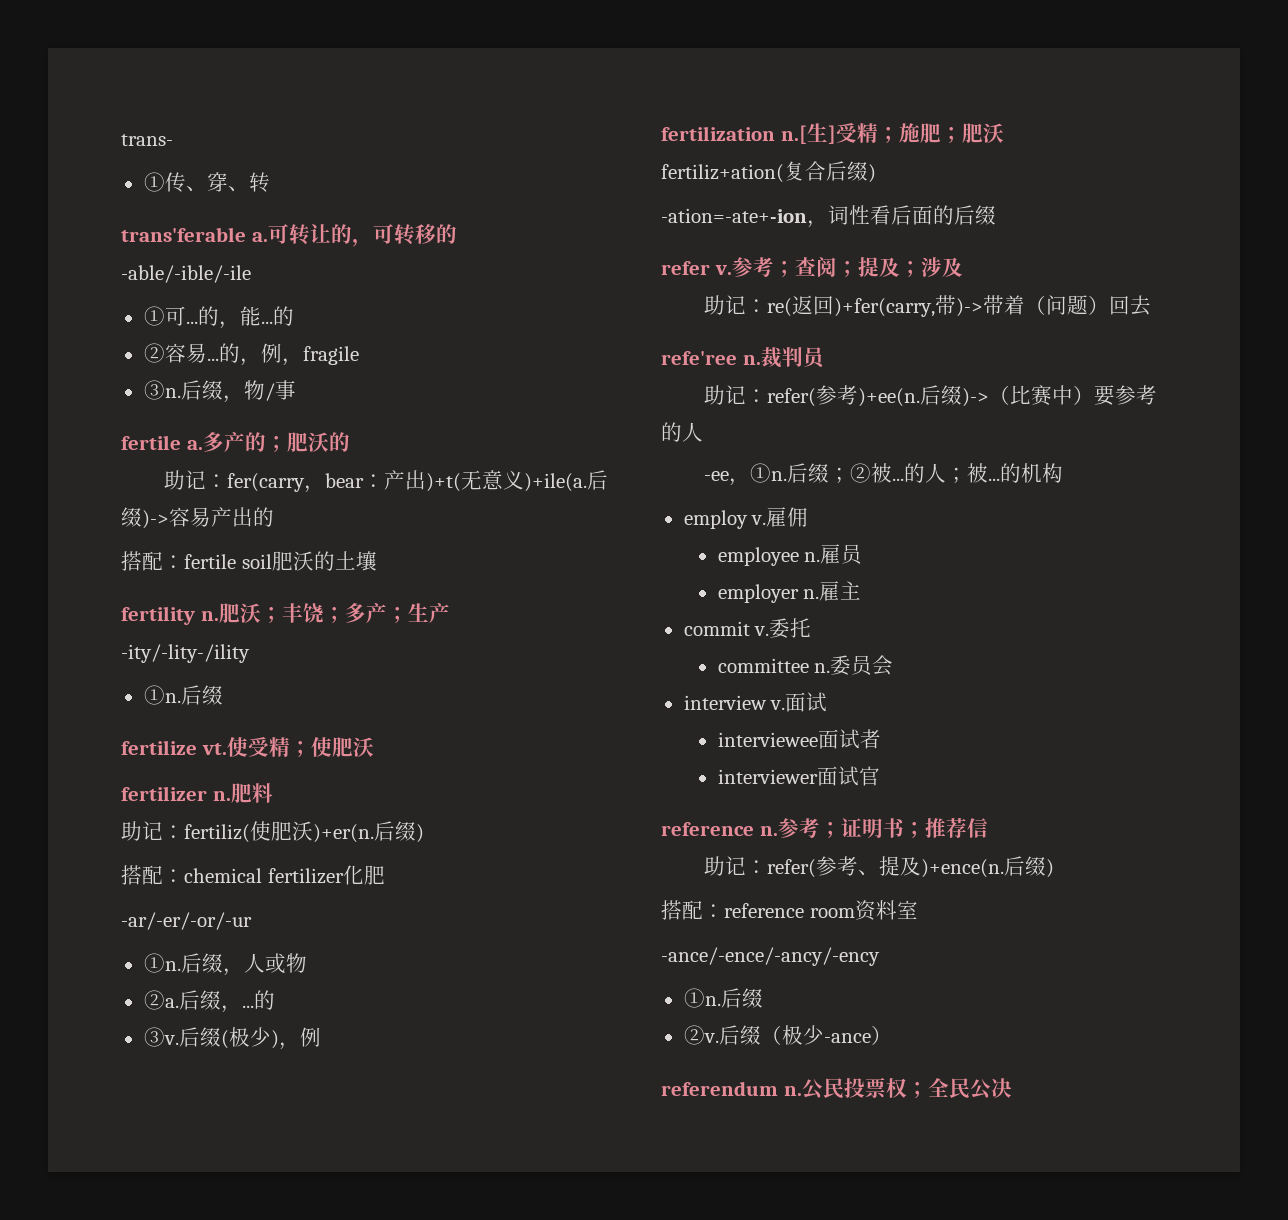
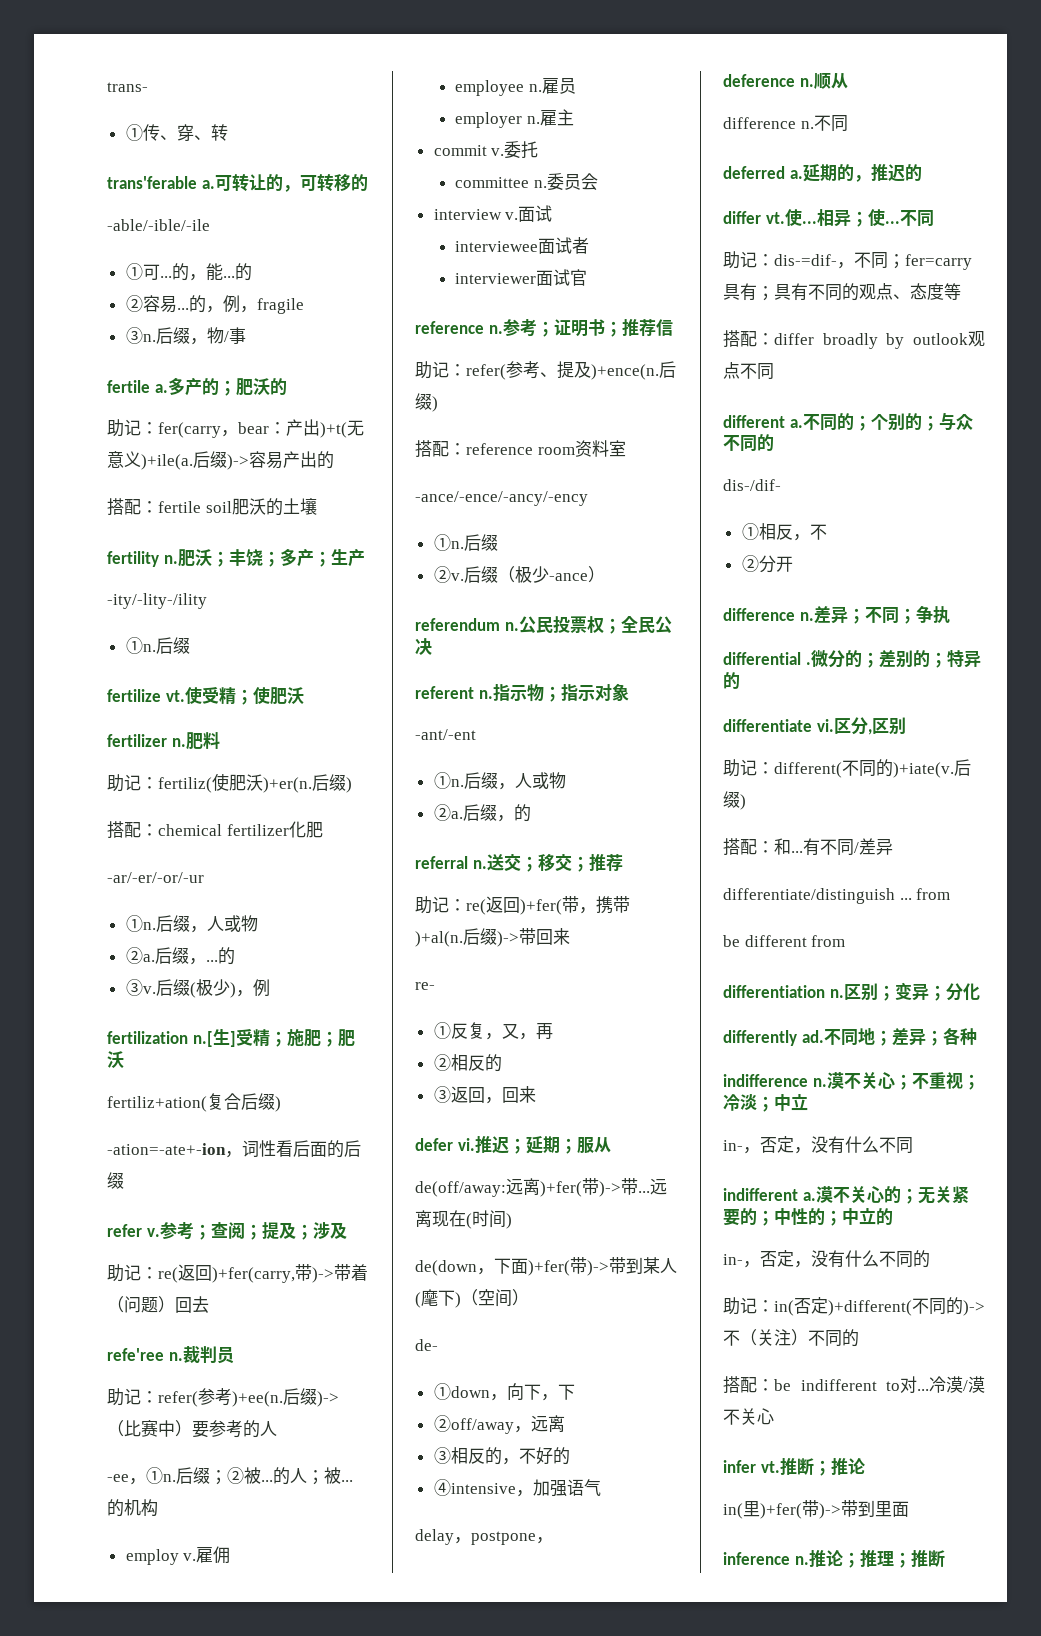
+ referent n.指示物；指示对象
+ -ant/-ent
+ ①n.后缀，人或物
+ ②a.后缀，的
+ referral n.送交；移交；推荐
+ 助记：re(返回)+fer(带，携带)+al(n.后缀)->带回来
+ re-
+ ①反复，又，再
+ ②相反的
+ ③返回，回来
+ defer vi.推迟；延期；服从
+ de(off/away:远离)+fer(带)->带...远离现在(时间)
+ de(down，下面)+fer(带)->带到某人(麾下)（空间）
+ de-
+ ①down，向下，下
+ ②off/away，远离
+ ③相反的，不好的
+ ④intensive，加强语气
+ delay，postpone，
+ deference n.顺从
+ difference n.不同
+ deferred a.延期的，推迟的
+ differ vt.使...相异；使...不同
+ 助记：dis-=dif-，不同；fer=carry具有；具有不同的观点、态度等
+ 搭配：differ broadly by outlook观点不同
+ different a.不同的；个别的；与众不同的
+ dis-/dif-
+ ①相反，不
+ ②分开
+ difference n.差异；不同；争执
+ differential .微分的；差别的；特异的
+ differentiate vi.区分,区别
+ 助记：different(不同的)+iate(v.后缀)
+ 搭配：和...有不同/差异
+ differentiate/distinguish ... from
+ be different from
+ differentiation n.区别；变异；分化
+ differently ad.不同地；差异；各种
+ indifference n.漠不关心；不重视；冷淡；中立
+ in-，否定，没有什么不同
+ indifferent a.漠不关心的；无关紧要的；中性的；中立的
+ in-，否定，没有什么不同的
+ 助记：in(否定)+different(不同的)->不（关注）不同的
+ 搭配：be indifferent to对...冷漠/漠不关心
+ infer vt.推断；推论
+ in(里)+fer(带)->带到里面
+ inference n.推论；推理；推断

